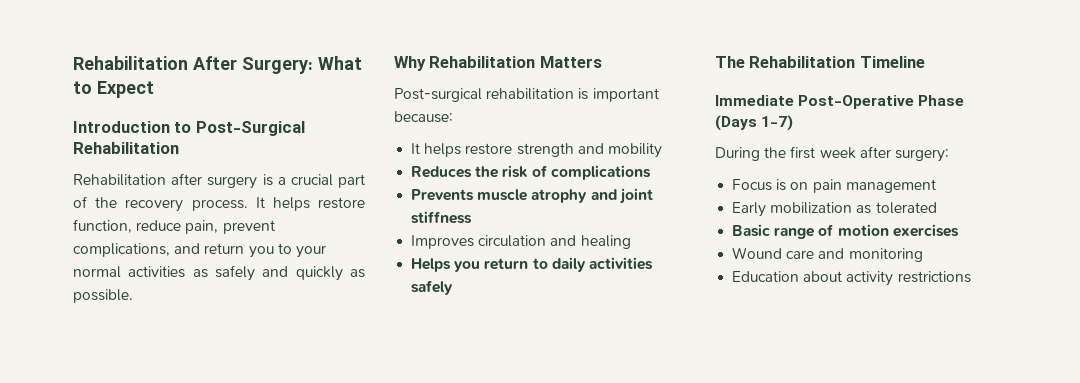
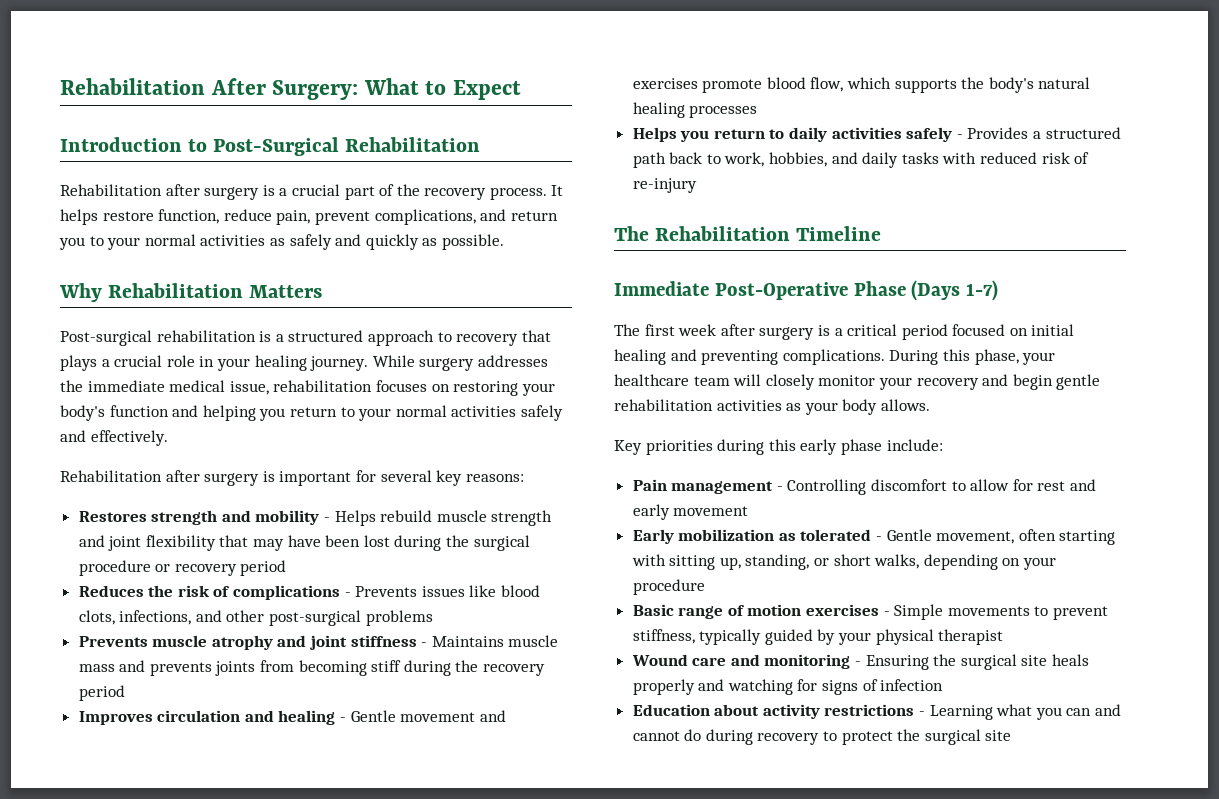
- Post-surgical rehabilitation is important because:
- It helps restore strength and mobility
+ Post-surgical rehabilitation is a structured approach to recovery that plays a crucial role in your healing journey. While surgery addresses the immediate medical issue, rehabilitation focuses on restoring your body's function and helping you return to your normal activities safely and effectively.
+ Rehabilitation after surgery is important for several key reasons:
+ Restores strength and mobility - Helps rebuild muscle strength and joint flexibility that may have been lost during the surgical procedure or recovery period
- Reduces the risk of complications
+ Reduces the risk of complications - Prevents issues like blood clots, infections, and other post-surgical problems
- Prevents muscle atrophy and joint stiffness
- Improves circulation and healing
+ Prevents muscle atrophy and joint stiffness - Maintains muscle mass and prevents joints from becoming stiff during the recovery period
+ Improves circulation and healing - Gentle movement and exercises promote blood flow, which supports the body's natural healing processes
- Helps you return to daily activities safely
+ Helps you return to daily activities safely - Provides a structured path back to work, hobbies, and daily tasks with reduced risk of re-injury
- During the first week after surgery:
- Focus is on pain management
- Early mobilization as tolerated
+ The first week after surgery is a critical period focused on initial healing and preventing complications. During this phase, your healthcare team will closely monitor your recovery and begin gentle rehabilitation activities as your body allows.
+ Key priorities during this early phase include:
+ Pain management - Controlling discomfort to allow for rest and early movement
+ Early mobilization as tolerated - Gentle movement, often starting with sitting up, standing, or short walks, depending on your procedure
- Basic range of motion exercises
- Wound care and monitoring
- Education about activity restrictions
+ Basic range of motion exercises - Simple movements to prevent stiffness, typically guided by your physical therapist
+ Wound care and monitoring - Ensuring the surgical site heals properly and watching for signs of infection
+ Education about activity restrictions - Learning what you can and cannot do during recovery to protect the surgical site

